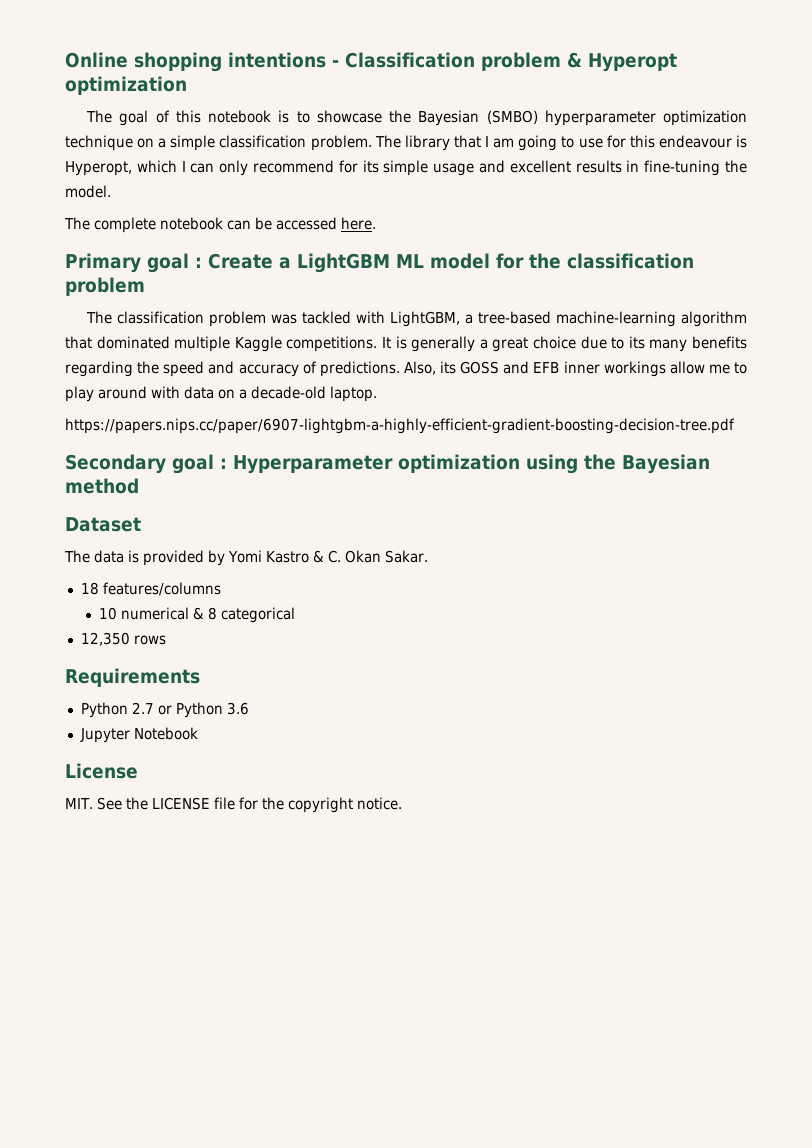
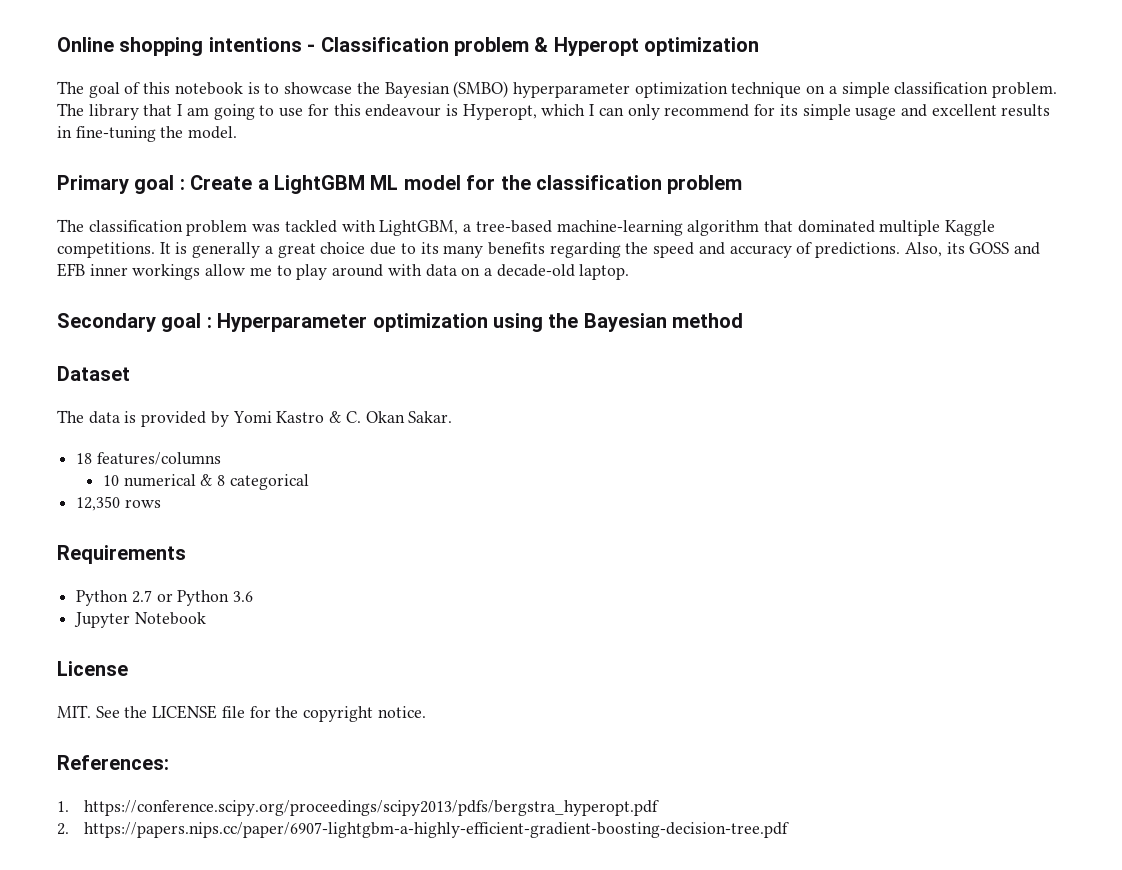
- The complete notebook can be accessed here.
- https://papers.nips.cc/paper/6907-lightgbm-a-highly-efficient-gradient-boosting-decision-tree.pdf
+ References:
+ 1. https://conference.scipy.org/proceedings/scipy2013/pdfs/bergstra_hyperopt.pdf
+ 2. https://papers.nips.cc/paper/6907-lightgbm-a-highly-efficient-gradient-boosting-decision-tree.pdf

